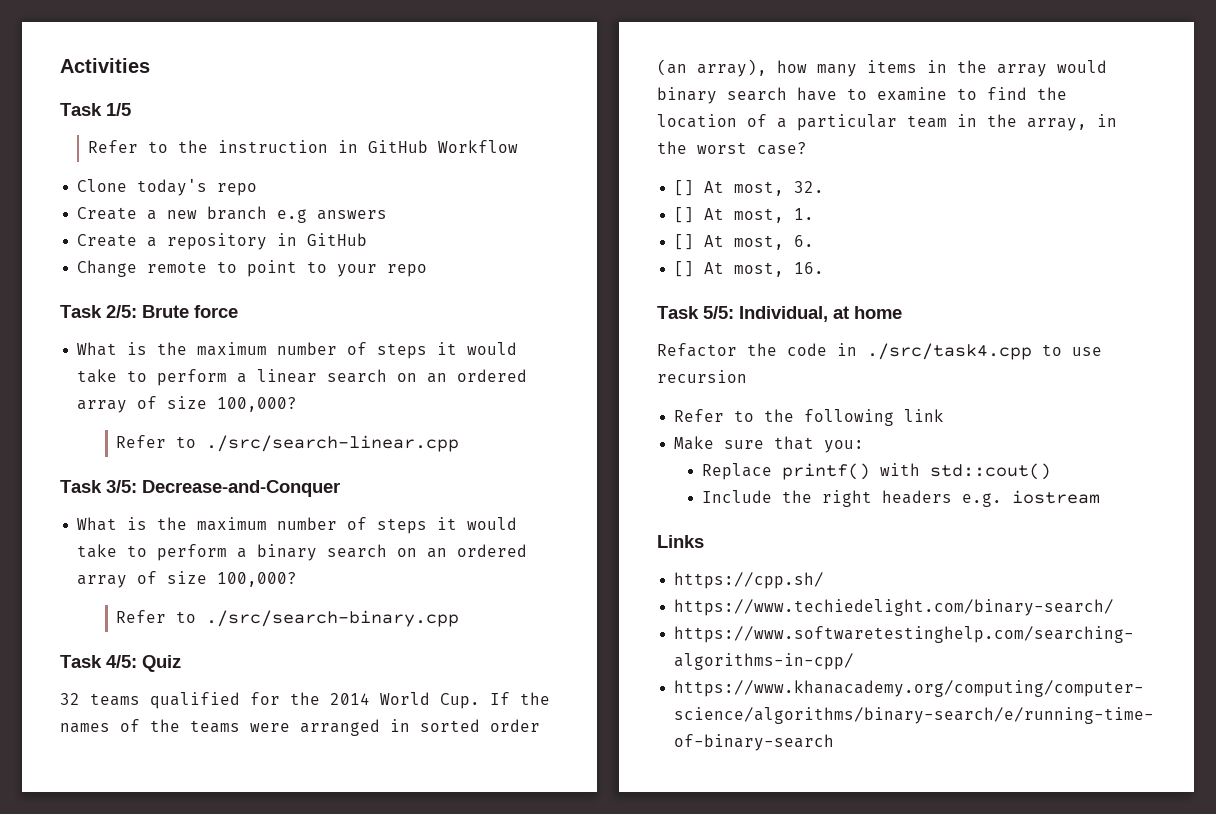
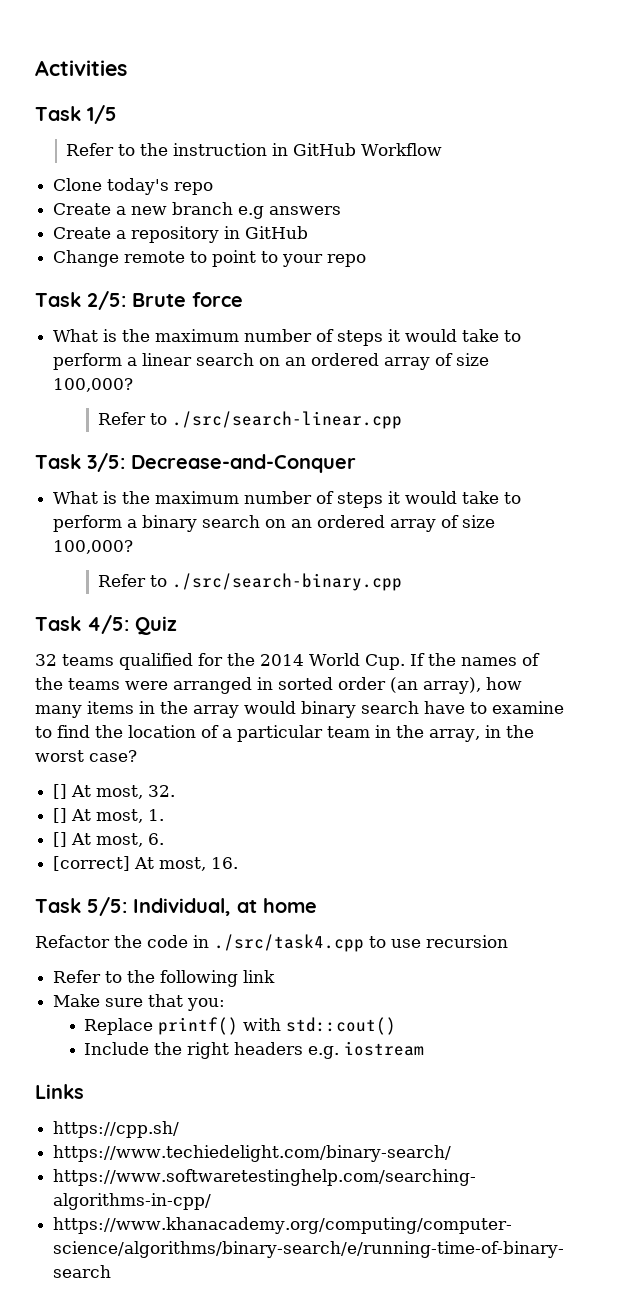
- [] At most, 16.
+ [correct] At most, 16.

